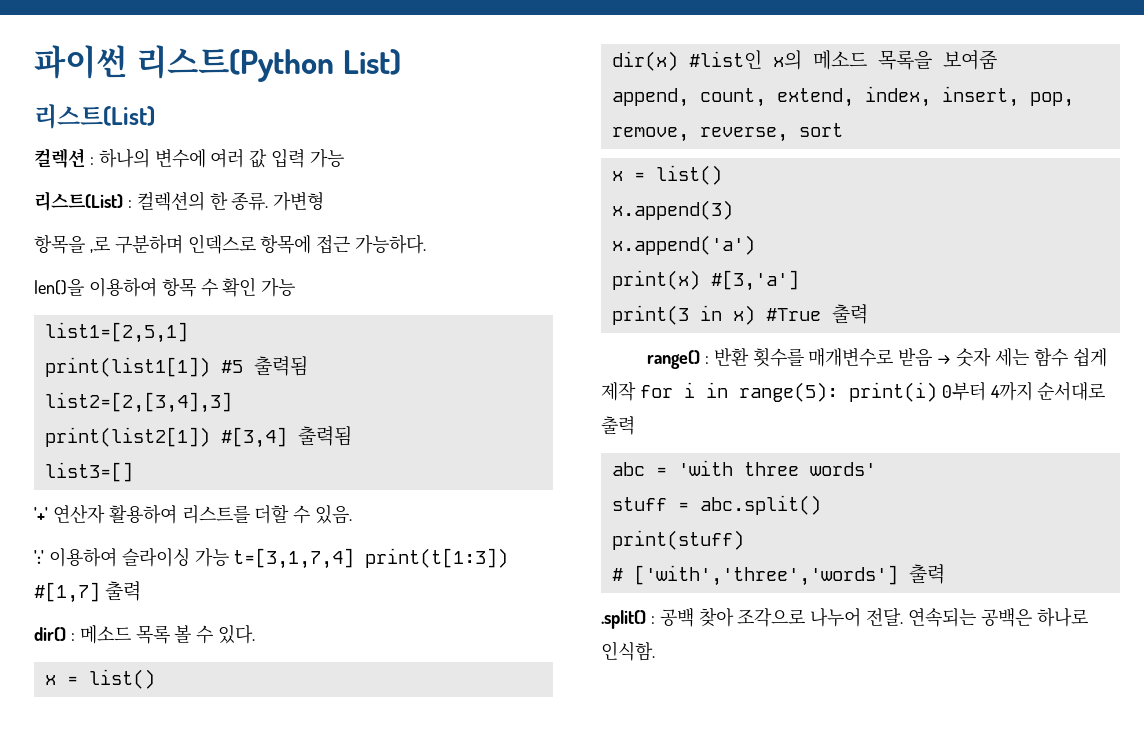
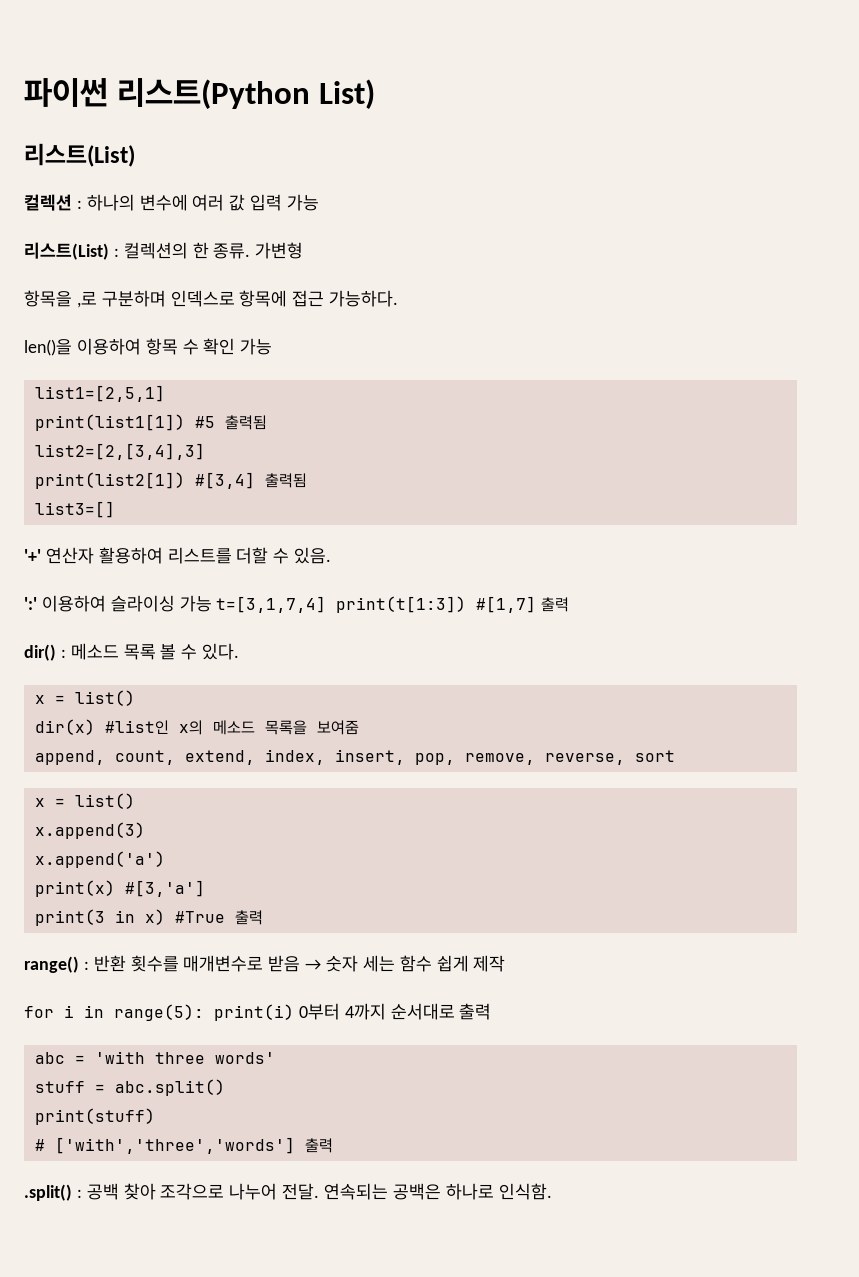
- range() : 반환 횟수를 매개변수로 받음 → 숫자 세는 함수 쉽게 제작 for i in range(5): print(i) 0부터 4까지 순서대로 출력
+ range() : 반환 횟수를 매개변수로 받음 → 숫자 세는 함수 쉽게 제작
+ for i in range(5): print(i) 0부터 4까지 순서대로 출력

